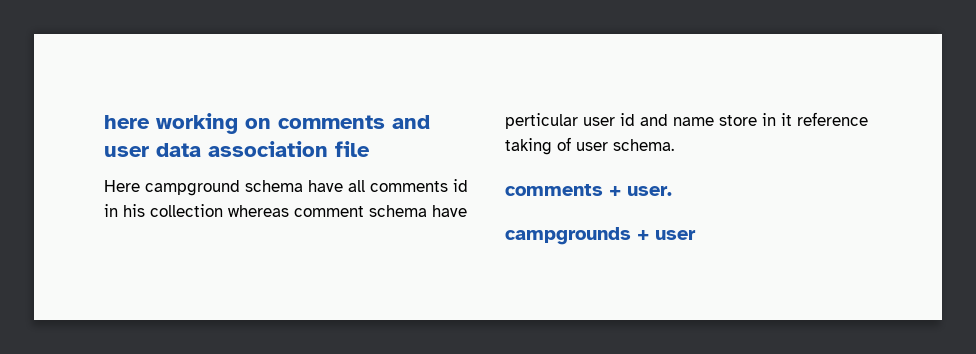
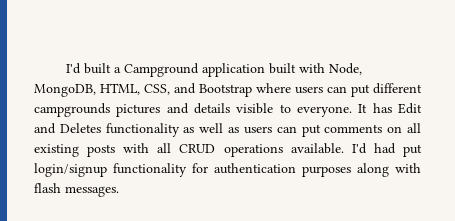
- here working on comments and user data association file
- Here campground schema have all comments id in his collection whereas comment schema have perticular user id and name store in it reference taking of user schema.
- comments + user.
- campgrounds + user
+ I'd built a Campground application built with Node, MongoDB, HTML, CSS, and Bootstrap where users can put different campgrounds pictures and details visible to everyone. It has Edit and Deletes functionality as well as users can put comments on all existing posts with all CRUD operations available. I'd had put login/signup functionality for authentication purposes along with flash messages.

